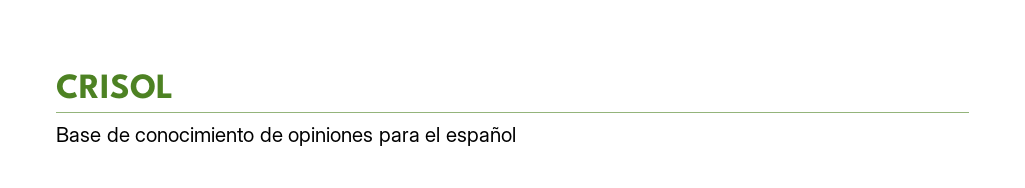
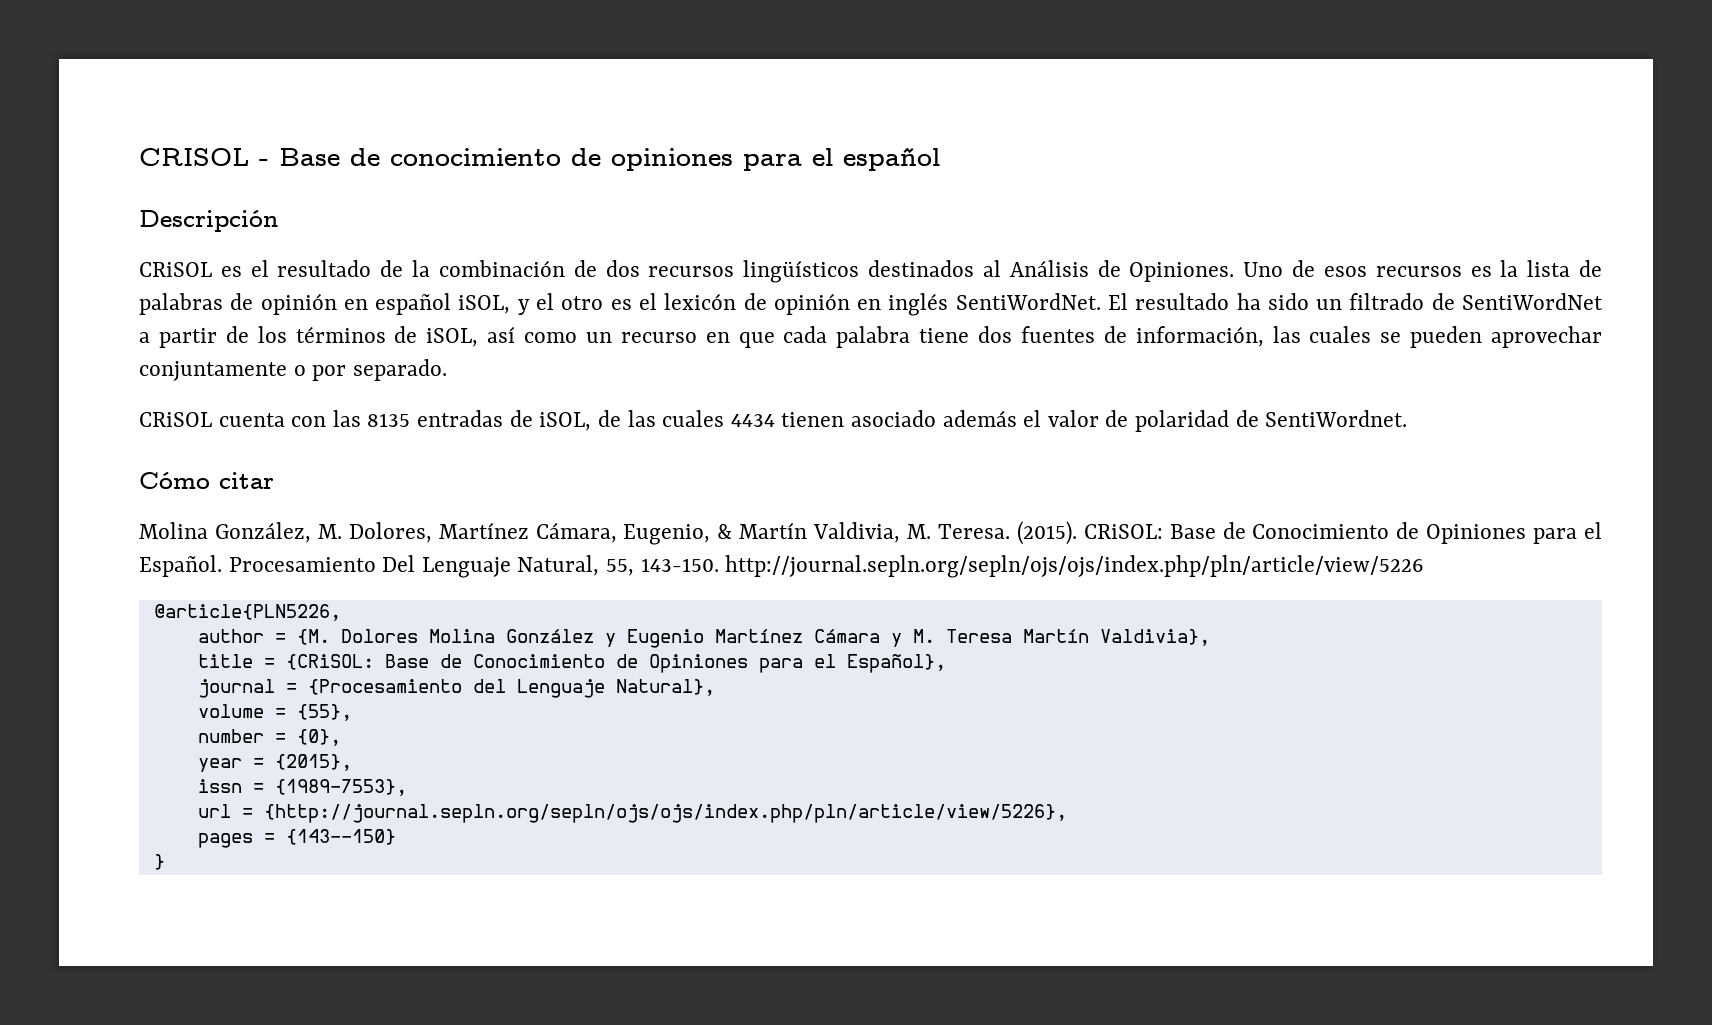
- CRISOL
- Base de conocimiento de opiniones para el español
+ CRISOL - Base de conocimiento de opiniones para el español
+ Descripción
+ CRiSOL es el resultado de la combinación de dos recursos lingüísticos destinados al Análisis de Opiniones. Uno de esos recursos es la lista de palabras de opinión en español iSOL, y el otro es el lexicón de opinión en inglés SentiWordNet. El resultado ha sido un filtrado de SentiWordNet a partir de los términos de iSOL, así como un recurso en que cada palabra tiene dos fuentes de información, las cuales se pueden aprovechar conjuntamente o por separado.
+ CRiSOL cuenta con las 8135 entradas de iSOL, de las cuales 4434 tienen asociado además el valor de polaridad de SentiWordnet.
+ Cómo citar
+ Molina González, M. Dolores, Martínez Cámara, Eugenio, & Martín Valdivia, M. Teresa. (2015). CRiSOL: Base de Conocimiento de Opiniones para el Español. Procesamiento Del Lenguaje Natural, 55, 143-150. http://journal.sepln.org/sepln/ojs/ojs/index.php/pln/article/view/5226
+ @article{PLN5226,
+ author = {M. Dolores Molina González y Eugenio Martínez Cámara y M. Teresa Martín Valdivia},
+ title = {CRiSOL: Base de Conocimiento de Opiniones para el Español},
+ journal = {Procesamiento del Lenguaje Natural},
+ volume = {55},
+ number = {0},
+ year = {2015},
+ issn = {1989-7553},
+ url = {http://journal.sepln.org/sepln/ojs/ojs/index.php/pln/article/view/5226},
+ pages = {143--150}
+ }

